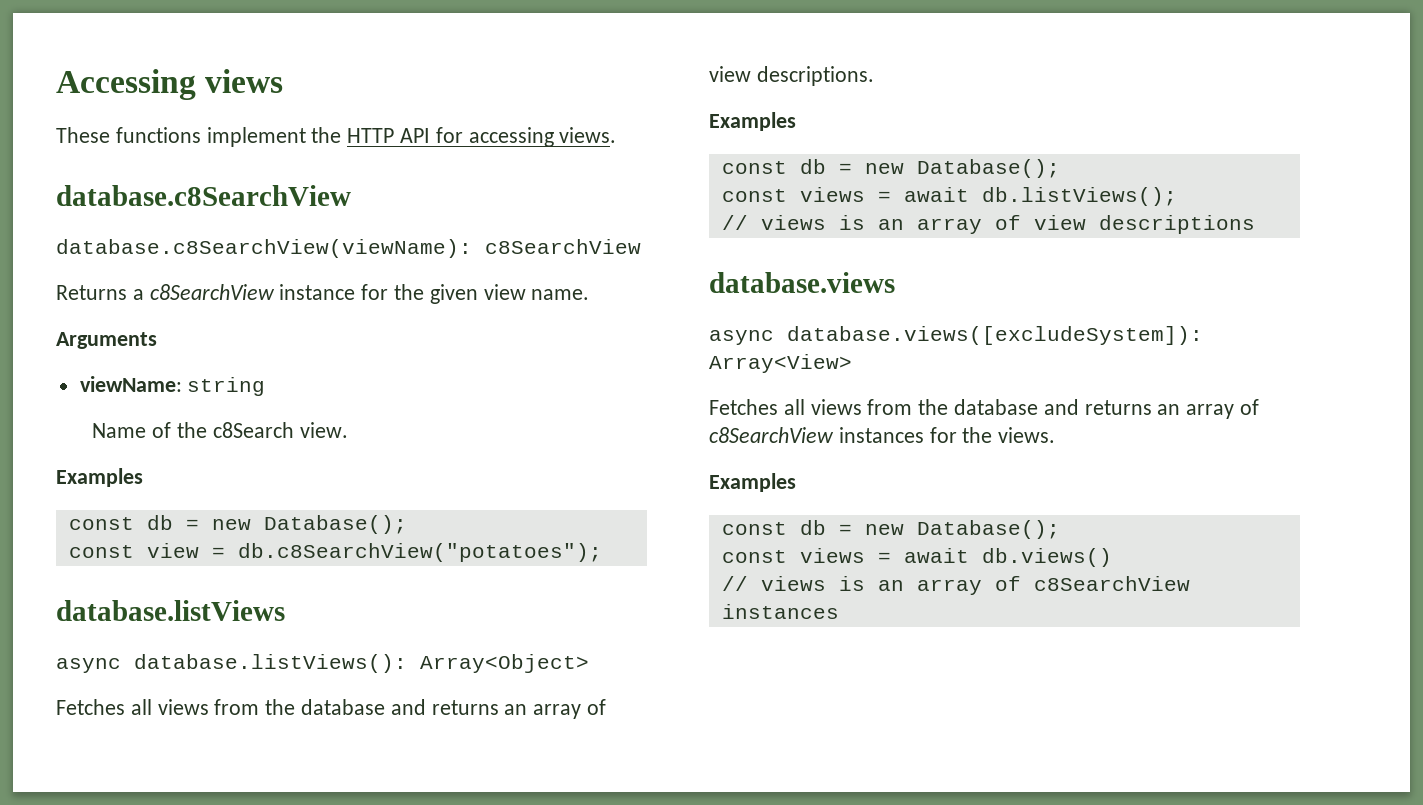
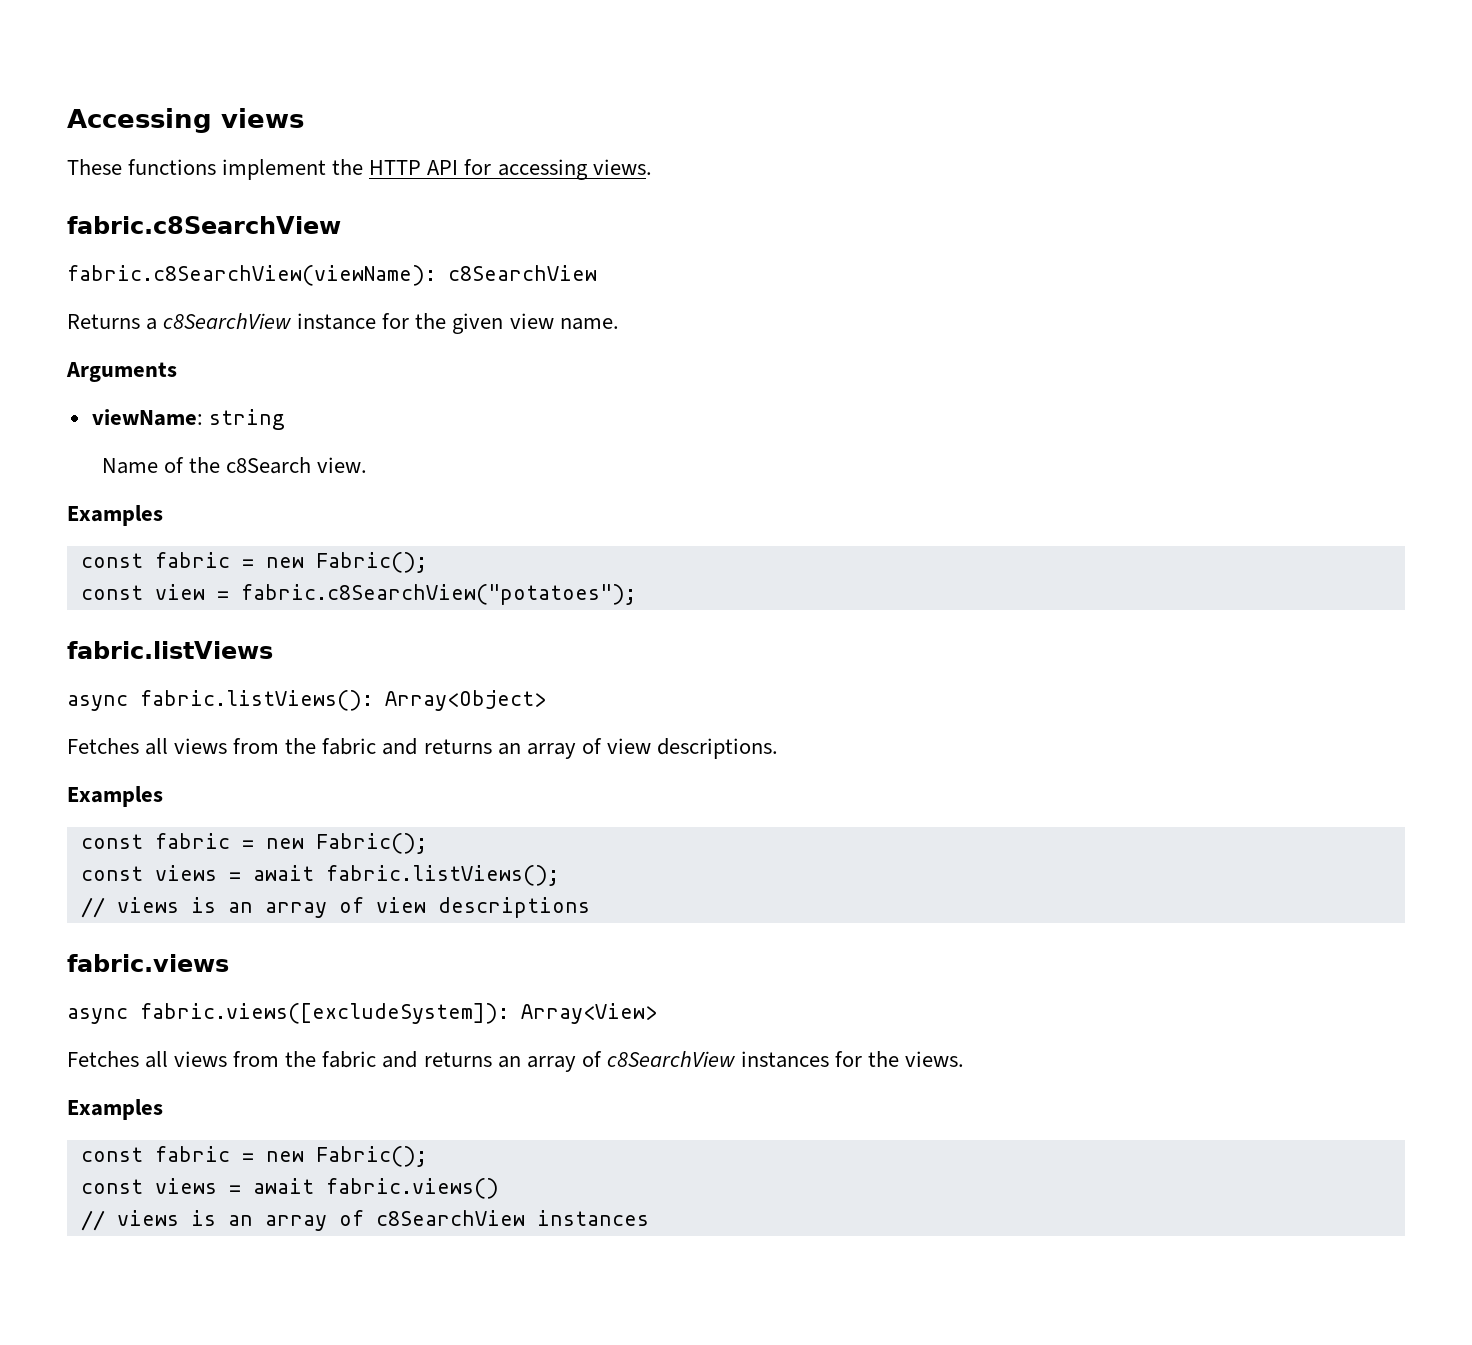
- database.c8SearchView
- database.c8SearchView(viewName): c8SearchView
+ fabric.c8SearchView
+ fabric.c8SearchView(viewName): c8SearchView
  Name of the c8Search view.
  Examples
- const db = new Database();
+ const fabric = new Fabric();
- const view = db.c8SearchView("potatoes");
- database.listViews
- async database.listViews(): Array<Object>
+ const view = fabric.c8SearchView("potatoes");
+ fabric.listViews
+ async fabric.listViews(): Array<Object>
- Fetches all views from the database and returns an array of view descriptions.
+ Fetches all views from the fabric and returns an array of view descriptions.
  Examples
- const db = new Database();
- const views = await db.listViews();
+ const fabric = new Fabric();
+ const views = await fabric.listViews();
- database.views
- async database.views([excludeSystem]): Array<View>
+ fabric.views
+ async fabric.views([excludeSystem]): Array<View>
- Fetches all views from the database and returns an array of c8SearchView instances for the views.
+ Fetches all views from the fabric and returns an array of c8SearchView instances for the views.
  Examples
- const db = new Database();
- const views = await db.views()
+ const fabric = new Fabric();
+ const views = await fabric.views()

